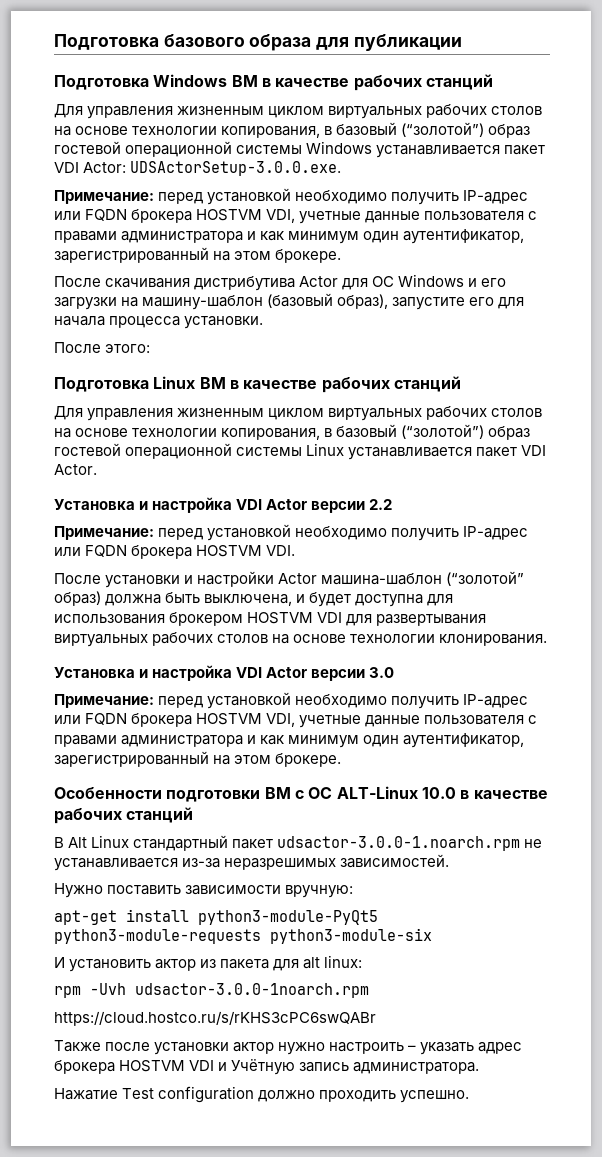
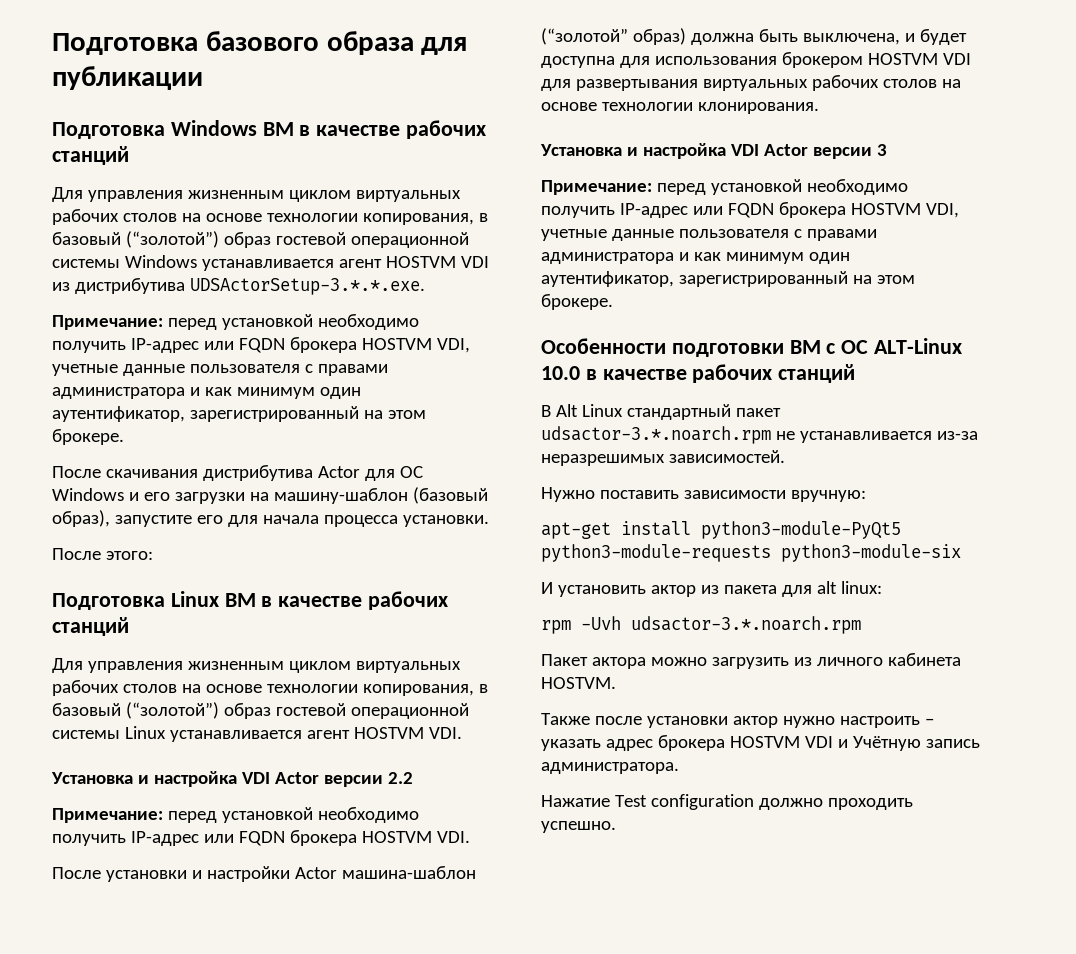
- Для управления жизненным циклом виртуальных рабочих столов на основе технологии копирования, в базовый (“золотой”) образ гостевой операционной системы Windows устанавливается пакет VDI Actor: UDSActorSetup-3.0.0.exe.
+ Для управления жизненным циклом виртуальных рабочих столов на основе технологии копирования, в базовый (“золотой”) образ гостевой операционной системы Windows устанавливается агент HOSTVM VDI из дистрибутива UDSActorSetup-3.*.*.exe.
- Для управления жизненным циклом виртуальных рабочих столов на основе технологии копирования, в базовый (“золотой”) образ гостевой операционной системы Linux устанавливается пакет VDI Actor.
+ Для управления жизненным циклом виртуальных рабочих столов на основе технологии копирования, в базовый (“золотой”) образ гостевой операционной системы Linux устанавливается агент HOSTVM VDI.
- Установка и настройка VDI Actor версии 3.0
+ Установка и настройка VDI Actor версии 3
- В Alt Linux стандартный пакет udsactor-3.0.0-1.noarch.rpm не устанавливается из-за неразрешимых зависимостей.
+ В Alt Linux стандартный пакет udsactor-3.*.noarch.rpm не устанавливается из-за неразрешимых зависимостей.
- rpm -Uvh udsactor-3.0.0-1noarch.rpm
- https://cloud.hostco.ru/s/rKHS3cPC6swQABr
+ rpm -Uvh udsactor-3.*.noarch.rpm
+ Пакет актора можно загрузить из личного кабинета HOSTVM.

